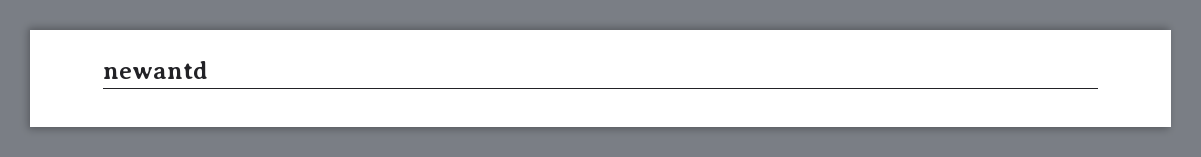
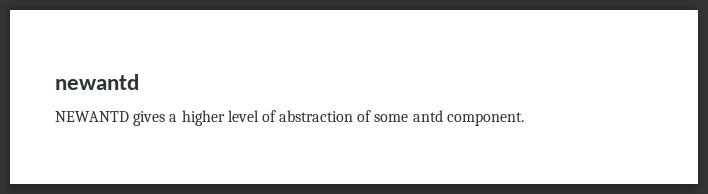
+ NEWANTD gives a higher level of abstraction of some antd component.

